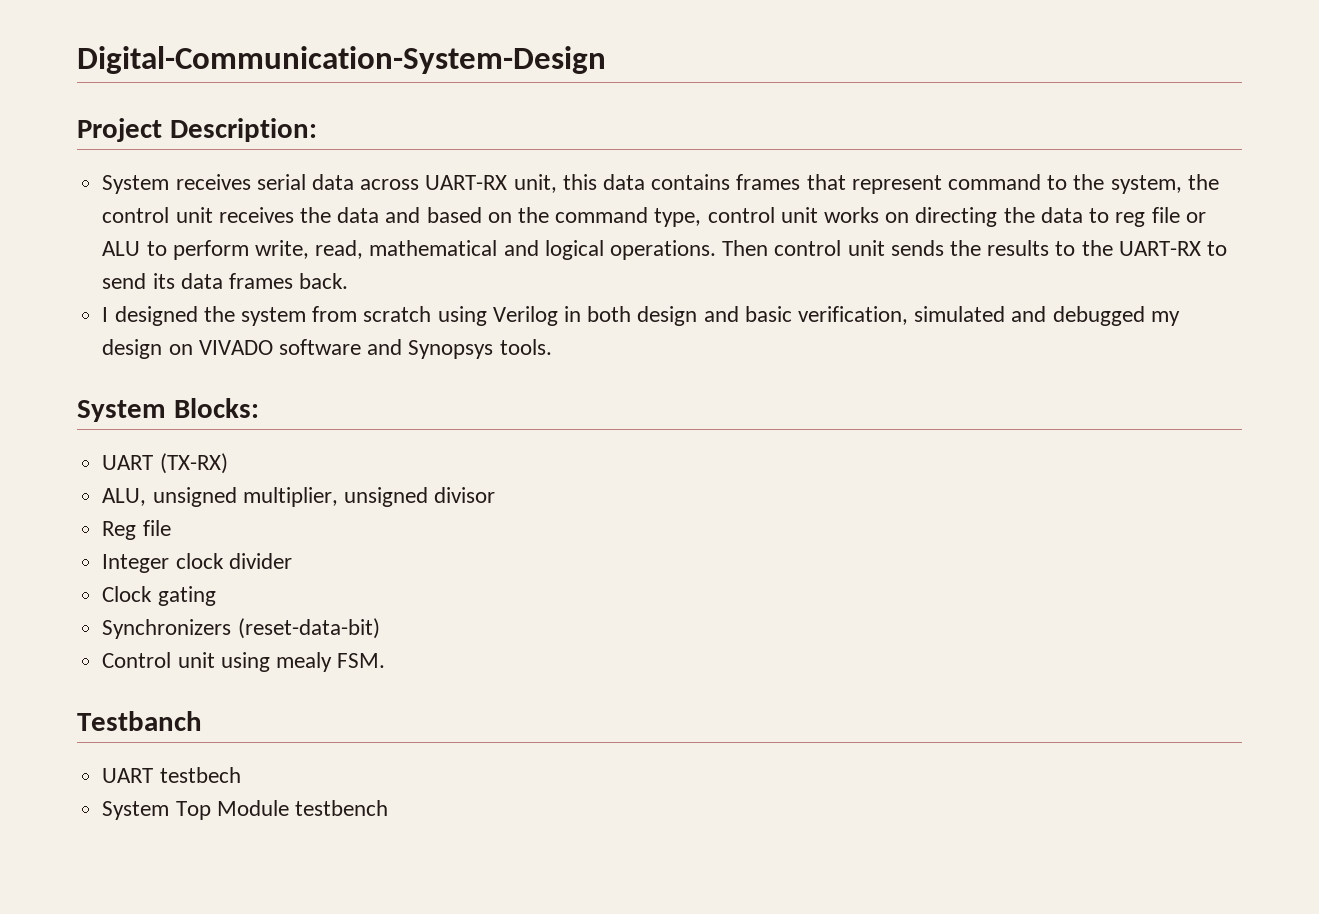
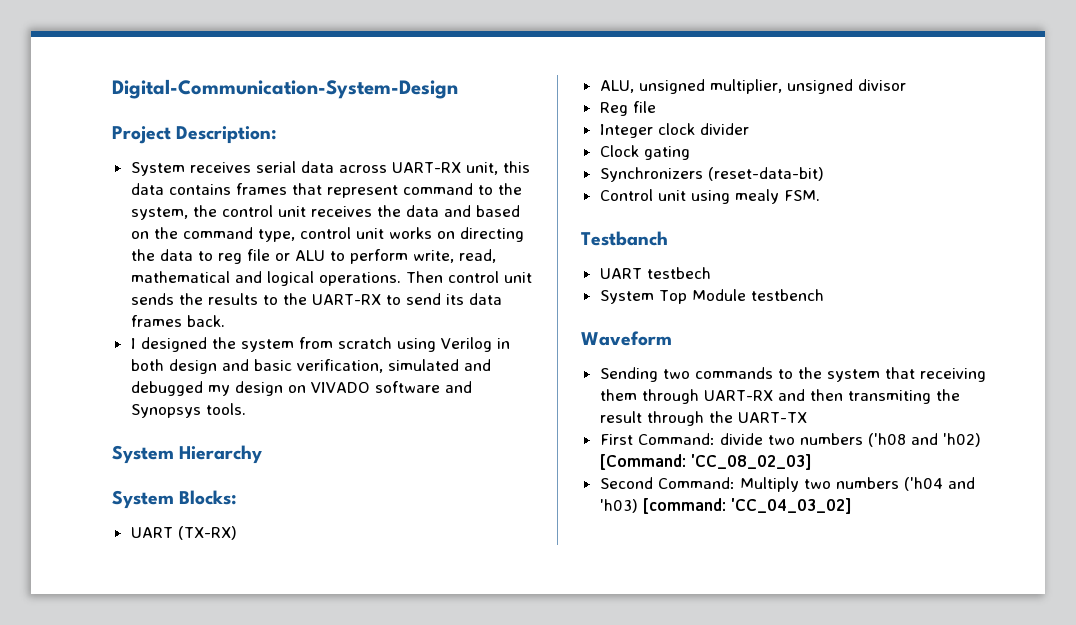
+ System Hierarchy
+ Waveform
+ Sending two commands to the system that receiving them through UART-RX and then transmiting the result through the UART-TX
+ First Command: divide two numbers ('h08 and 'h02) [Command: 'CC_08_02_03]
+ Second Command: Multiply two numbers ('h04 and 'h03) [command: 'CC_04_03_02]

